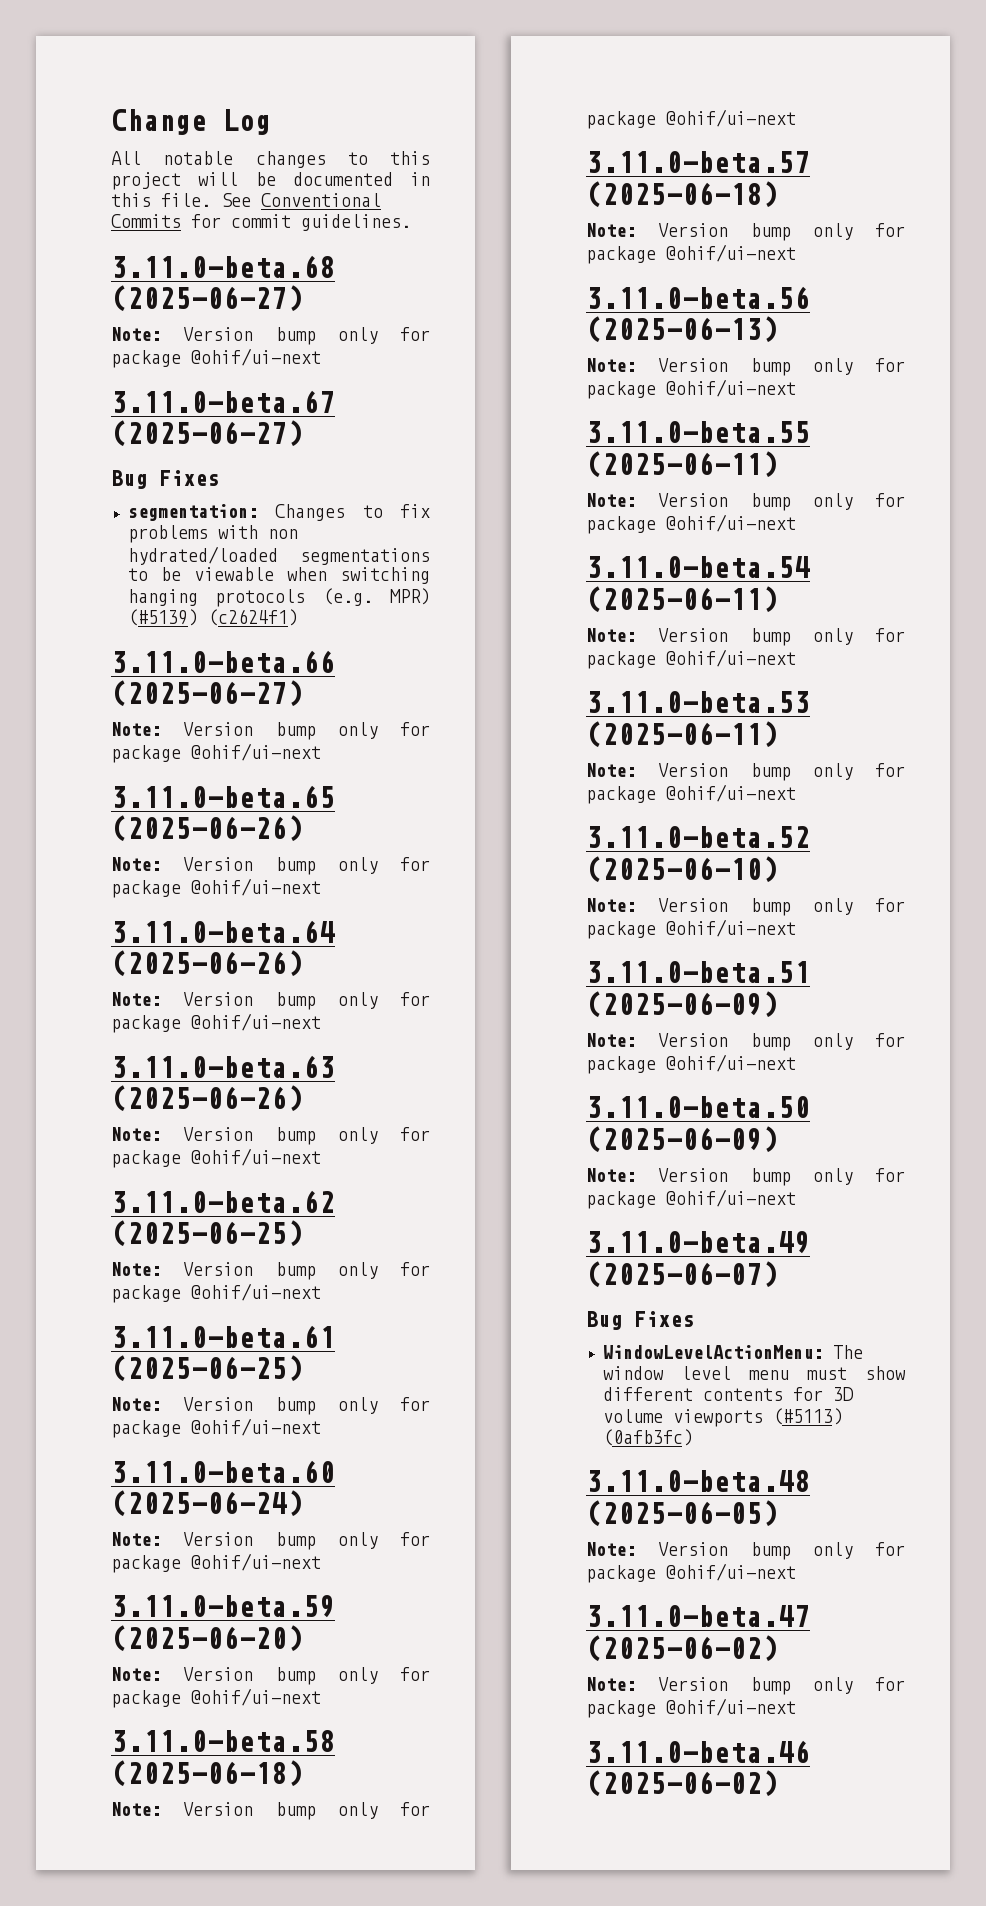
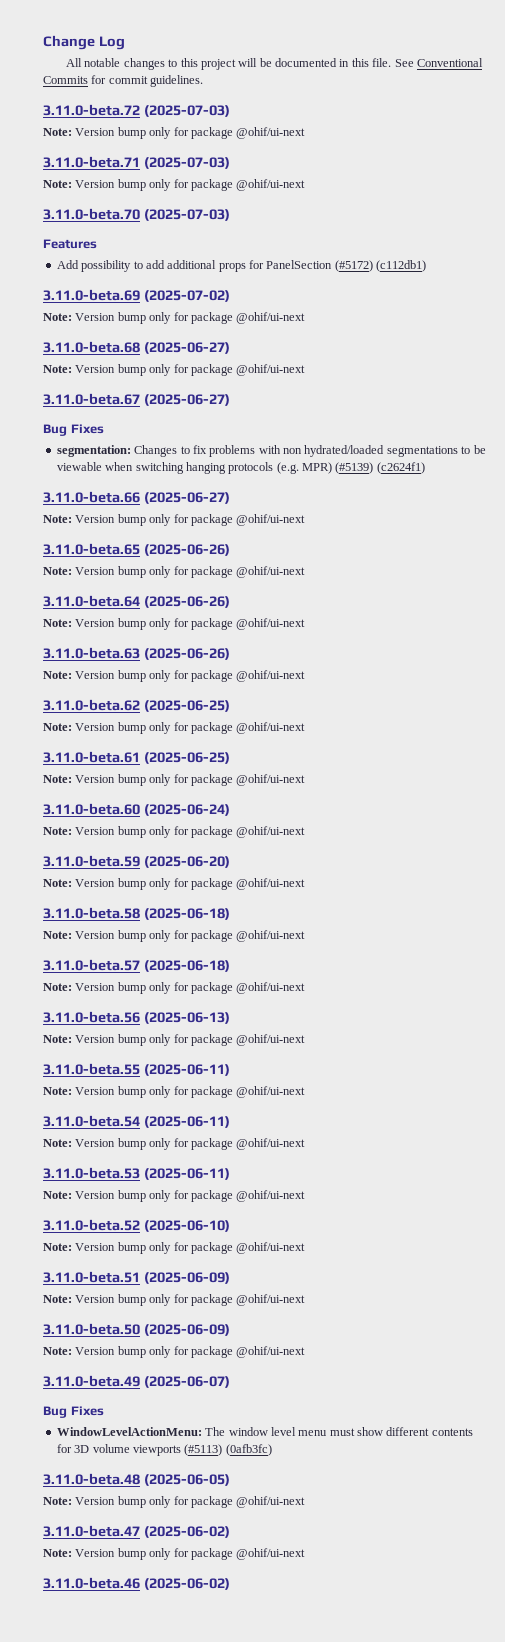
+ 3.11.0-beta.72 (2025-07-03)
+ Note: Version bump only for package @ohif/ui-next
+ 3.11.0-beta.71 (2025-07-03)
+ Note: Version bump only for package @ohif/ui-next
+ 3.11.0-beta.70 (2025-07-03)
+ Features
+ Add possibility to add additional props for PanelSection (#5172) (c112db1)
+ 3.11.0-beta.69 (2025-07-02)
+ Note: Version bump only for package @ohif/ui-next

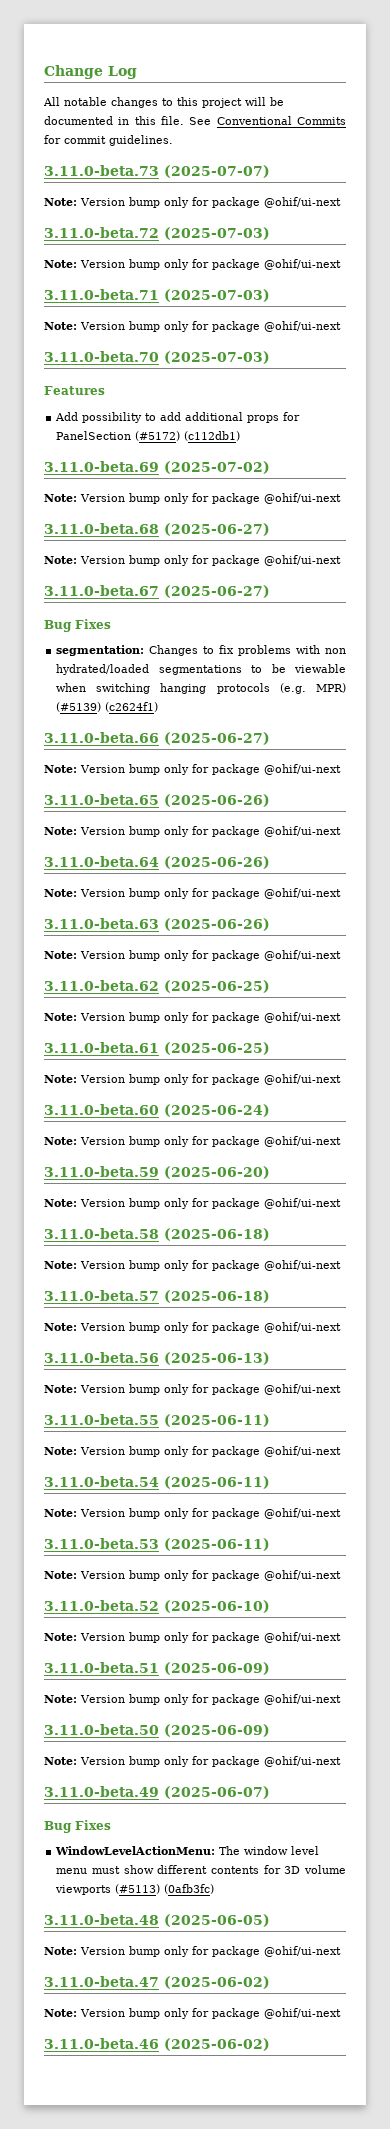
+ 3.11.0-beta.73 (2025-07-07)
+ Note: Version bump only for package @ohif/ui-next

